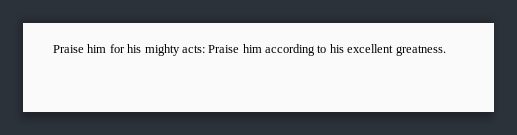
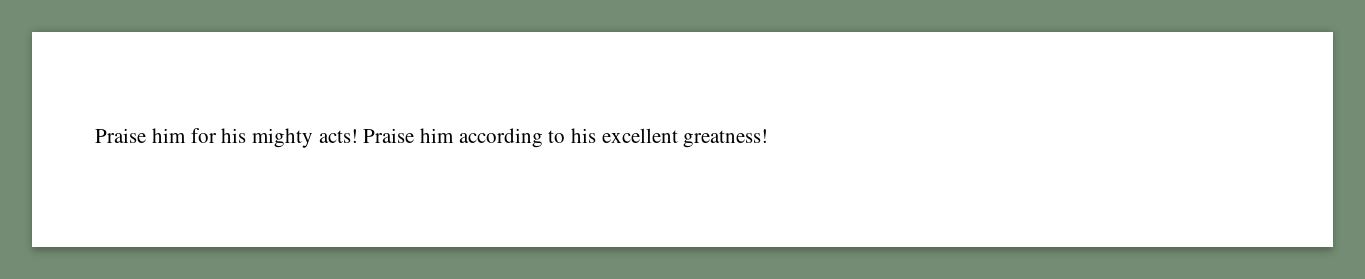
- Praise him for his mighty acts: Praise him according to his excellent greatness.
+ Praise him for his mighty acts! Praise him according to his excellent greatness!

